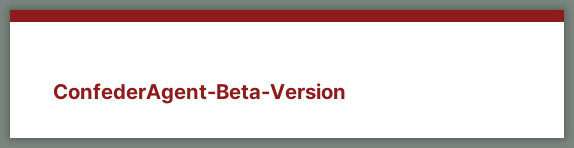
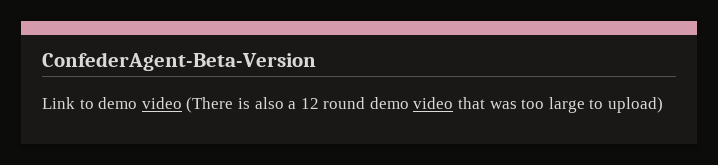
+ Link to demo video (There is also a 12 round demo video that was too large to upload)

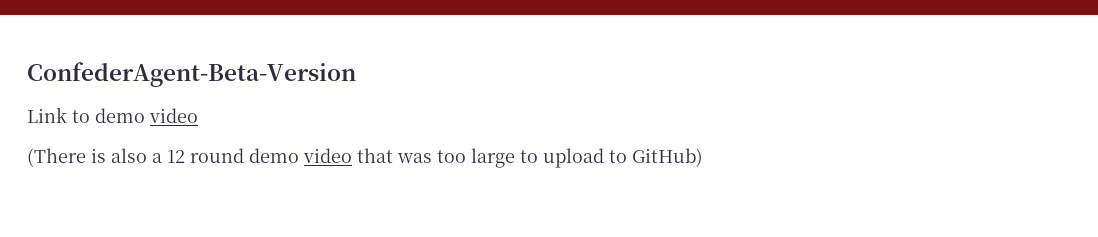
- Link to demo video (There is also a 12 round demo video that was too large to upload)
+ Link to demo video
+ (There is also a 12 round demo video that was too large to upload to GitHub)

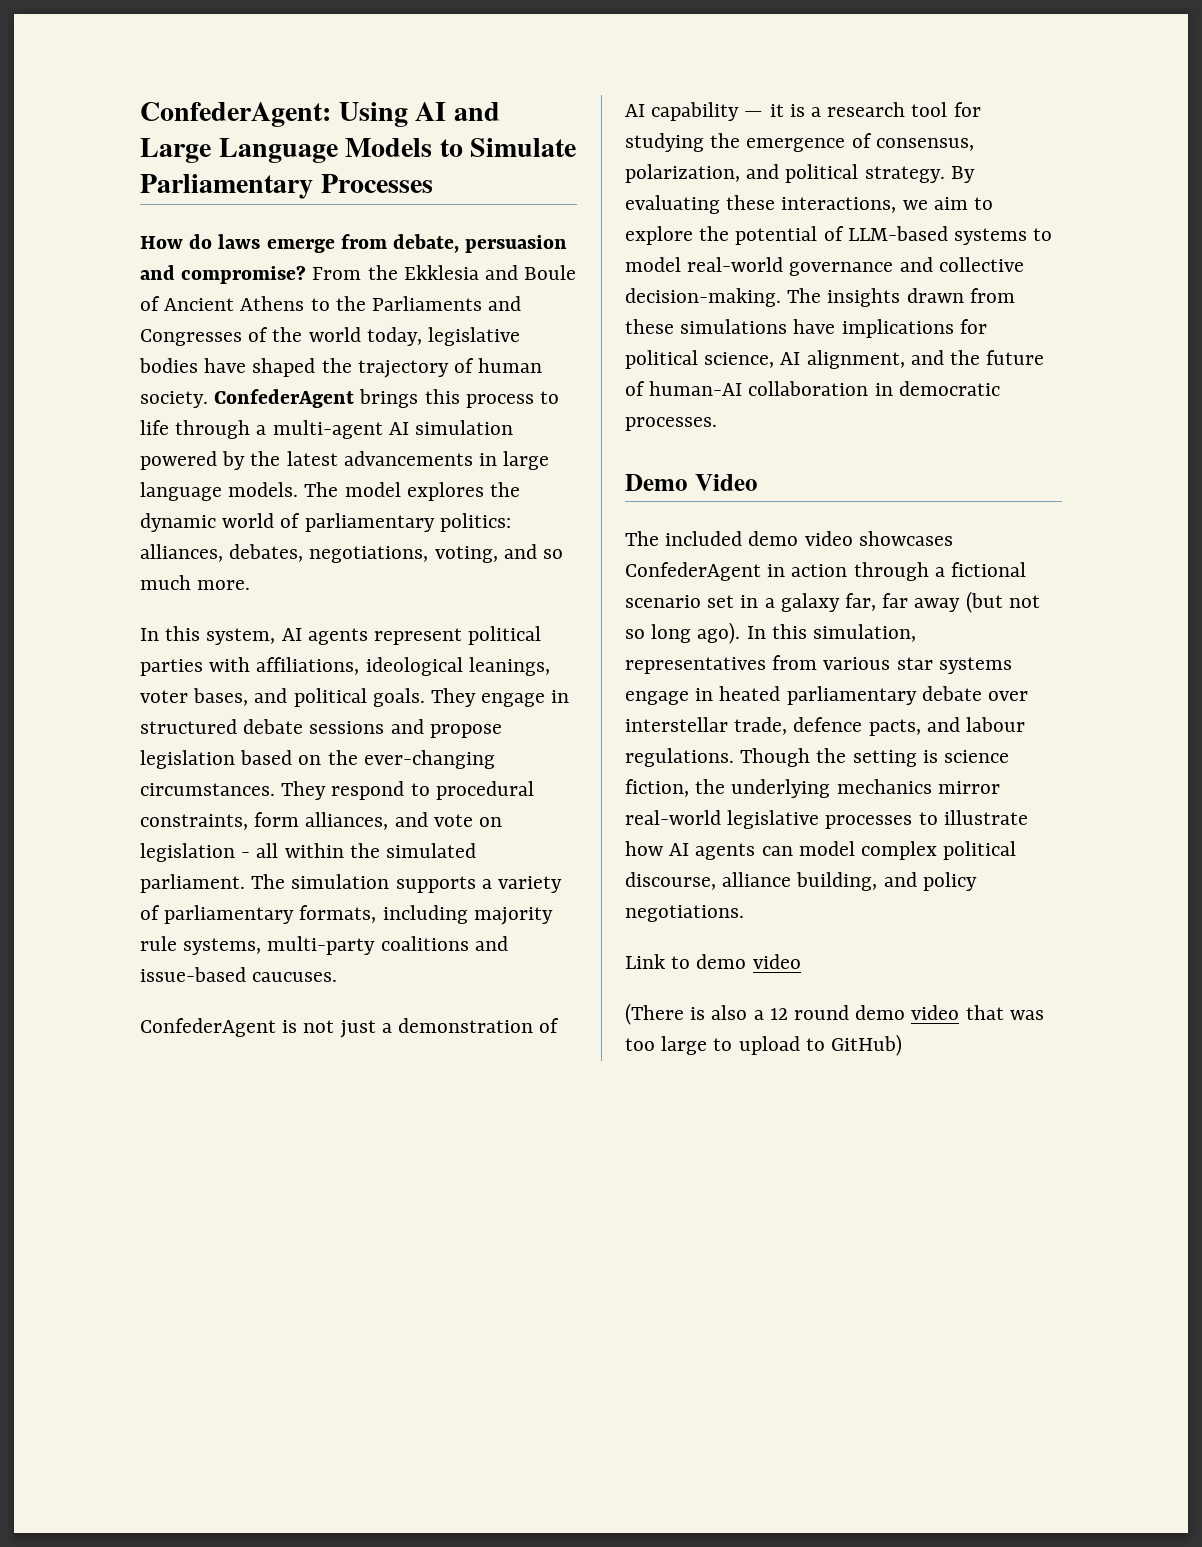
- ConfederAgent-Beta-Version
+ ConfederAgent: Using AI and Large Language Models to Simulate Parliamentary Processes
+ How do laws emerge from debate, persuasion and compromise? From the Ekklesia and Boule of Ancient Athens to the Parliaments and Congresses of the world today, legislative bodies have shaped the trajectory of human society. ConfederAgent brings this process to life through a multi-agent AI simulation powered by the latest advancements in large language models. The model explores the dynamic world of parliamentary politics: alliances, debates, negotiations, voting, and so much more.
+ In this system, AI agents represent political parties with affiliations, ideological leanings, voter bases, and political goals. They engage in structured debate sessions and propose legislation based on the ever-changing circumstances. They respond to procedural constraints, form alliances, and vote on legislation - all within the simulated parliament. The simulation supports a variety of parliamentary formats, including majority rule systems, multi-party coalitions and issue-based caucuses.
+ ConfederAgent is not just a demonstration of AI capability — it is a research tool for studying the emergence of consensus, polarization, and political strategy. By evaluating these interactions, we aim to explore the potential of LLM-based systems to model real-world governance and collective decision-making. The insights drawn from these simulations have implications for political science, AI alignment, and the future of human-AI collaboration in democratic processes.
+ Demo Video
+ The included demo video showcases ConfederAgent in action through a fictional scenario set in a galaxy far, far away (but not so long ago). In this simulation, representatives from various star systems engage in heated parliamentary debate over interstellar trade, defence pacts, and labour regulations. Though the setting is science fiction, the underlying mechanics mirror real-world legislative processes to illustrate how AI agents can model complex political discourse, alliance building, and policy negotiations.

